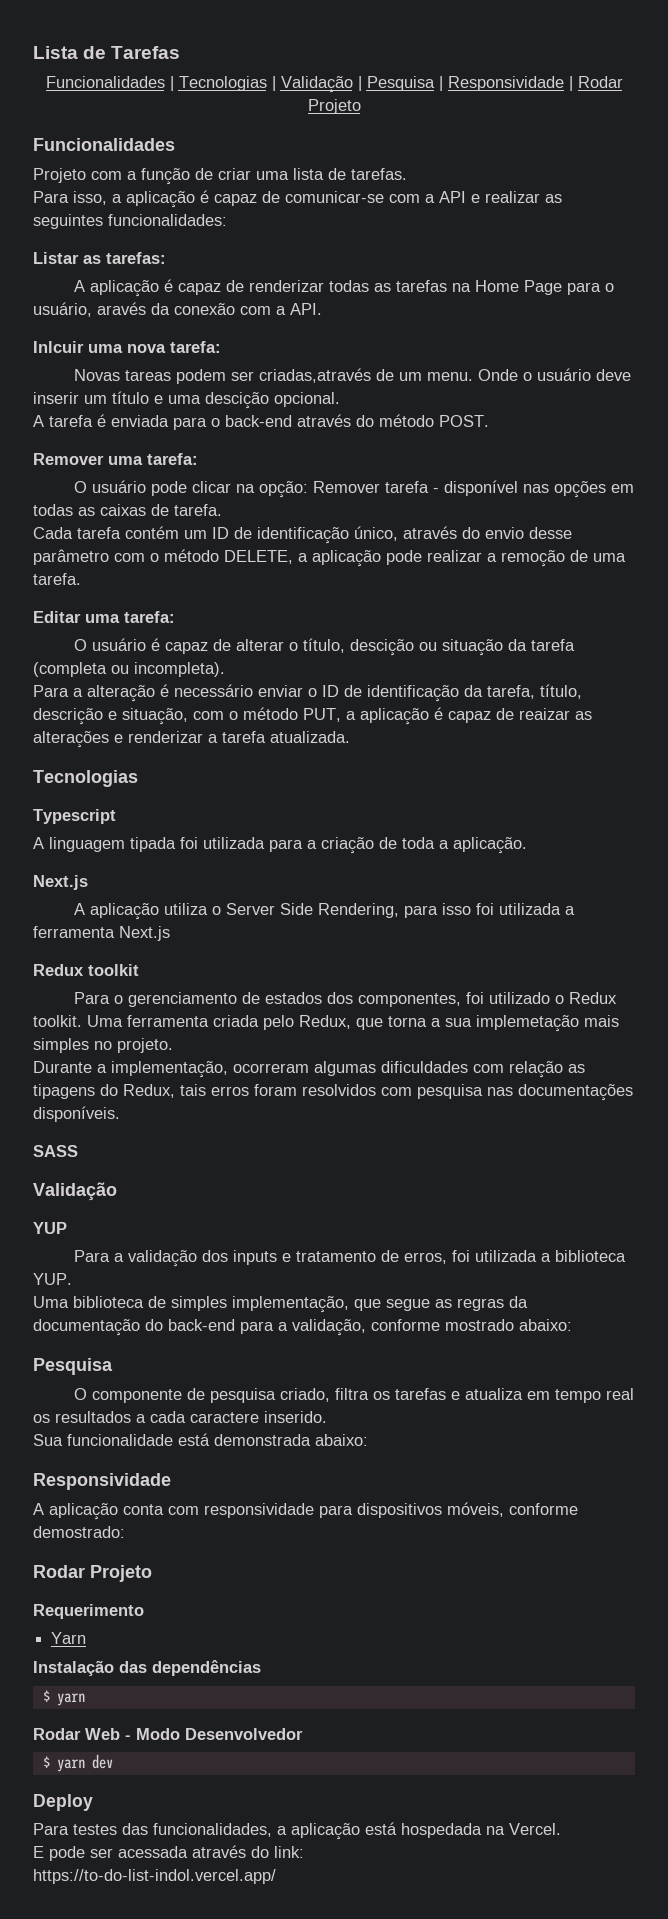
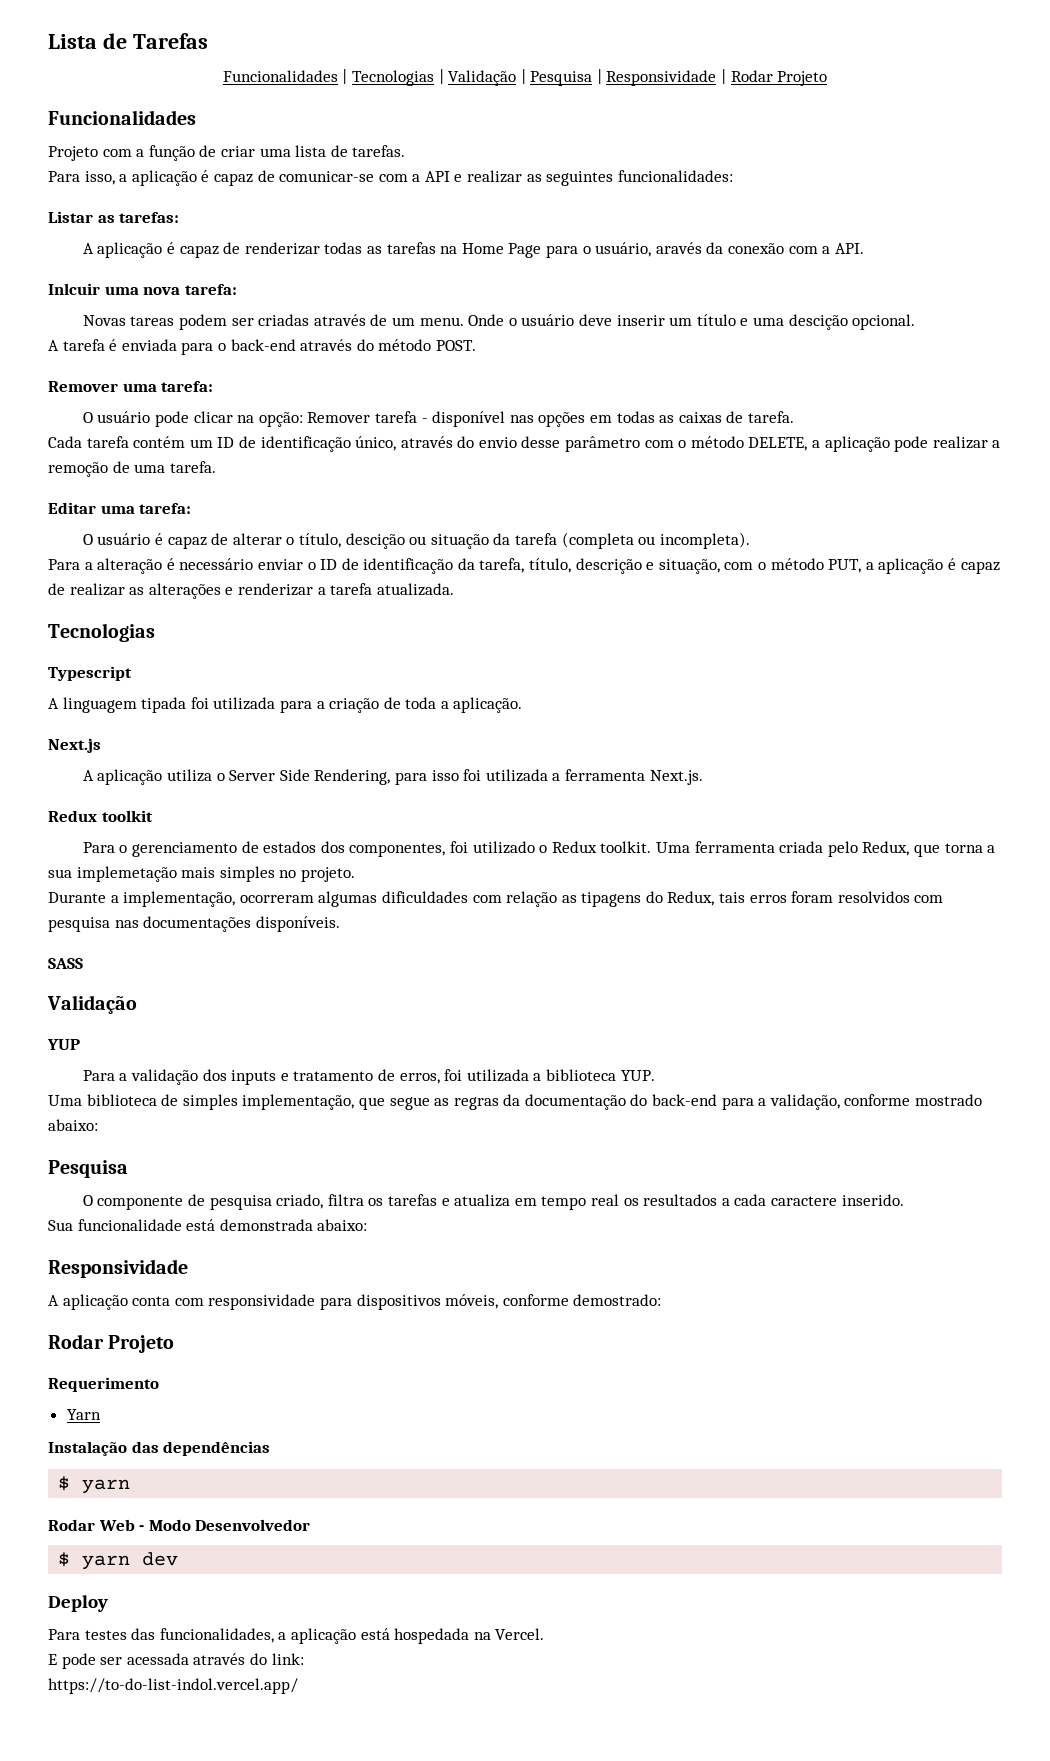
- Novas tareas podem ser criadas,através de um menu.
+ Novas tareas podem ser criadas através de um menu.
- Para a alteração é necessário enviar o ID de identificação da tarefa, título, descrição e situação, com o método PUT, a aplicação é capaz de reaizar as alterações e renderizar a tarefa atualizada.
+ Para a alteração é necessário enviar o ID de identificação da tarefa, título, descrição e situação, com o método PUT, a aplicação é capaz de realizar as alterações e renderizar a tarefa atualizada.
- A aplicação utiliza o Server Side Rendering, para isso foi utilizada a ferramenta Next.js
+ A aplicação utiliza o Server Side Rendering, para isso foi utilizada a ferramenta Next.js.

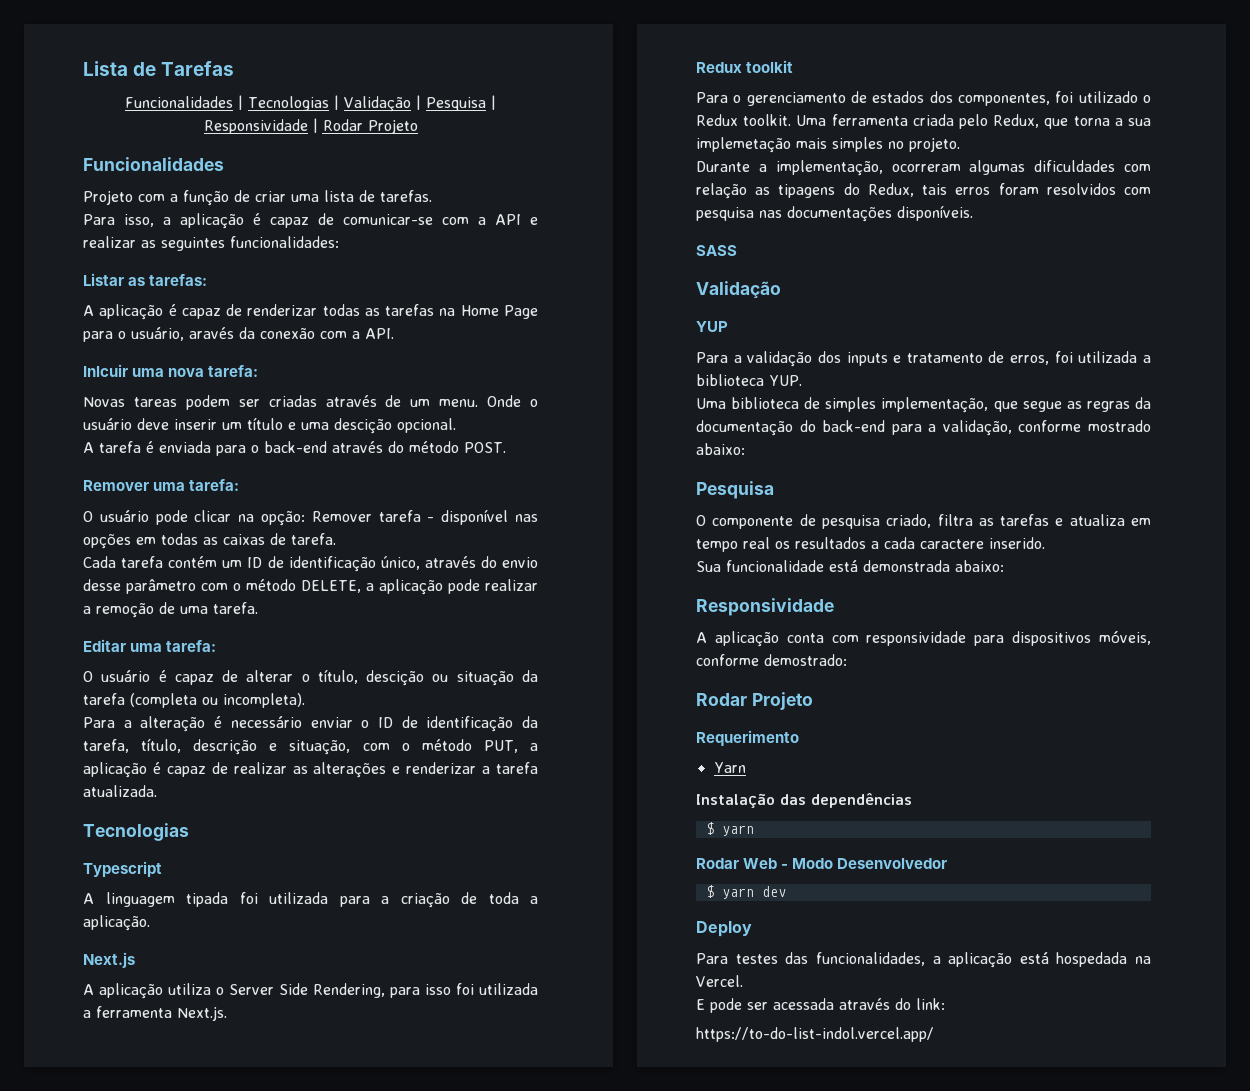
- O componente de pesquisa criado, filtra os tarefas e atualiza em tempo real os resultados a cada caractere inserido.
+ O componente de pesquisa criado, filtra as tarefas e atualiza em tempo real os resultados a cada caractere inserido.

